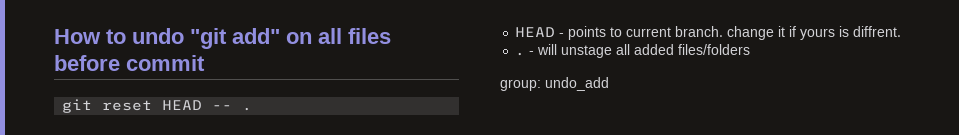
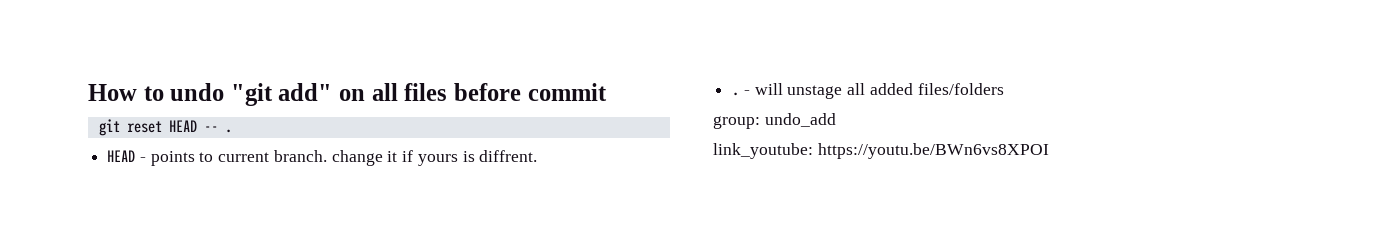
+ link_youtube: https://youtu.be/BWn6vs8XPOI

